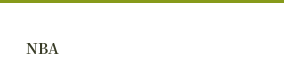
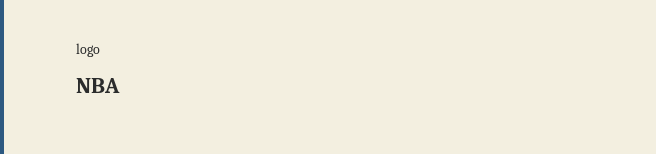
+ logo

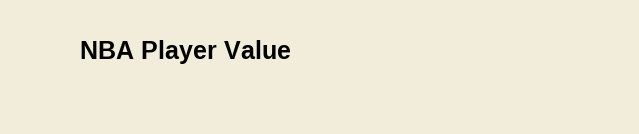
- logo
- NBA
+ NBA Player Value

